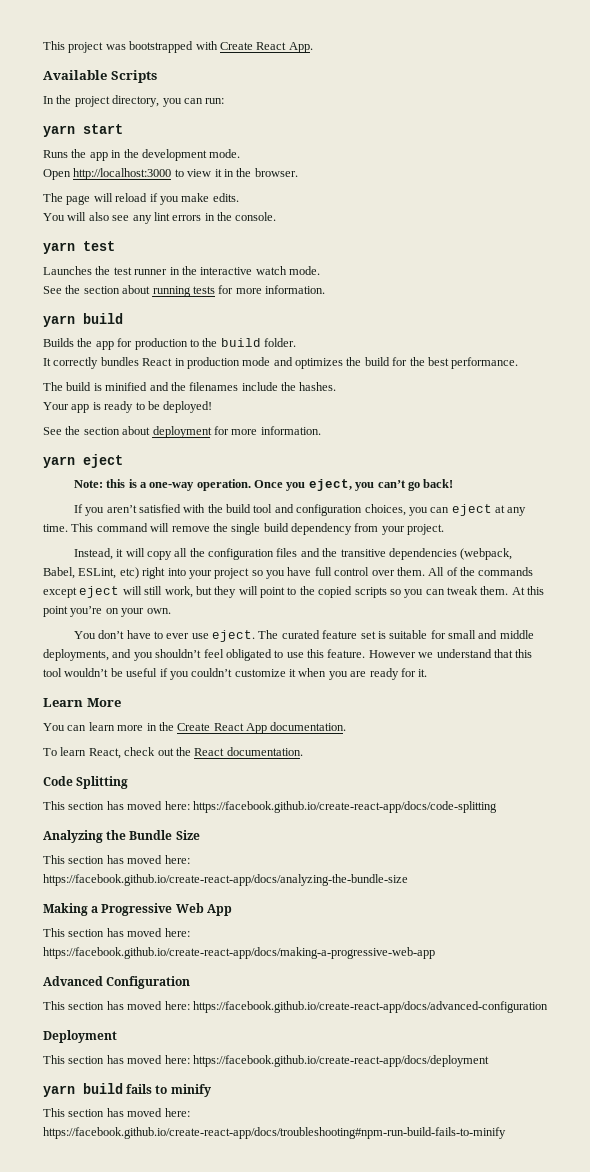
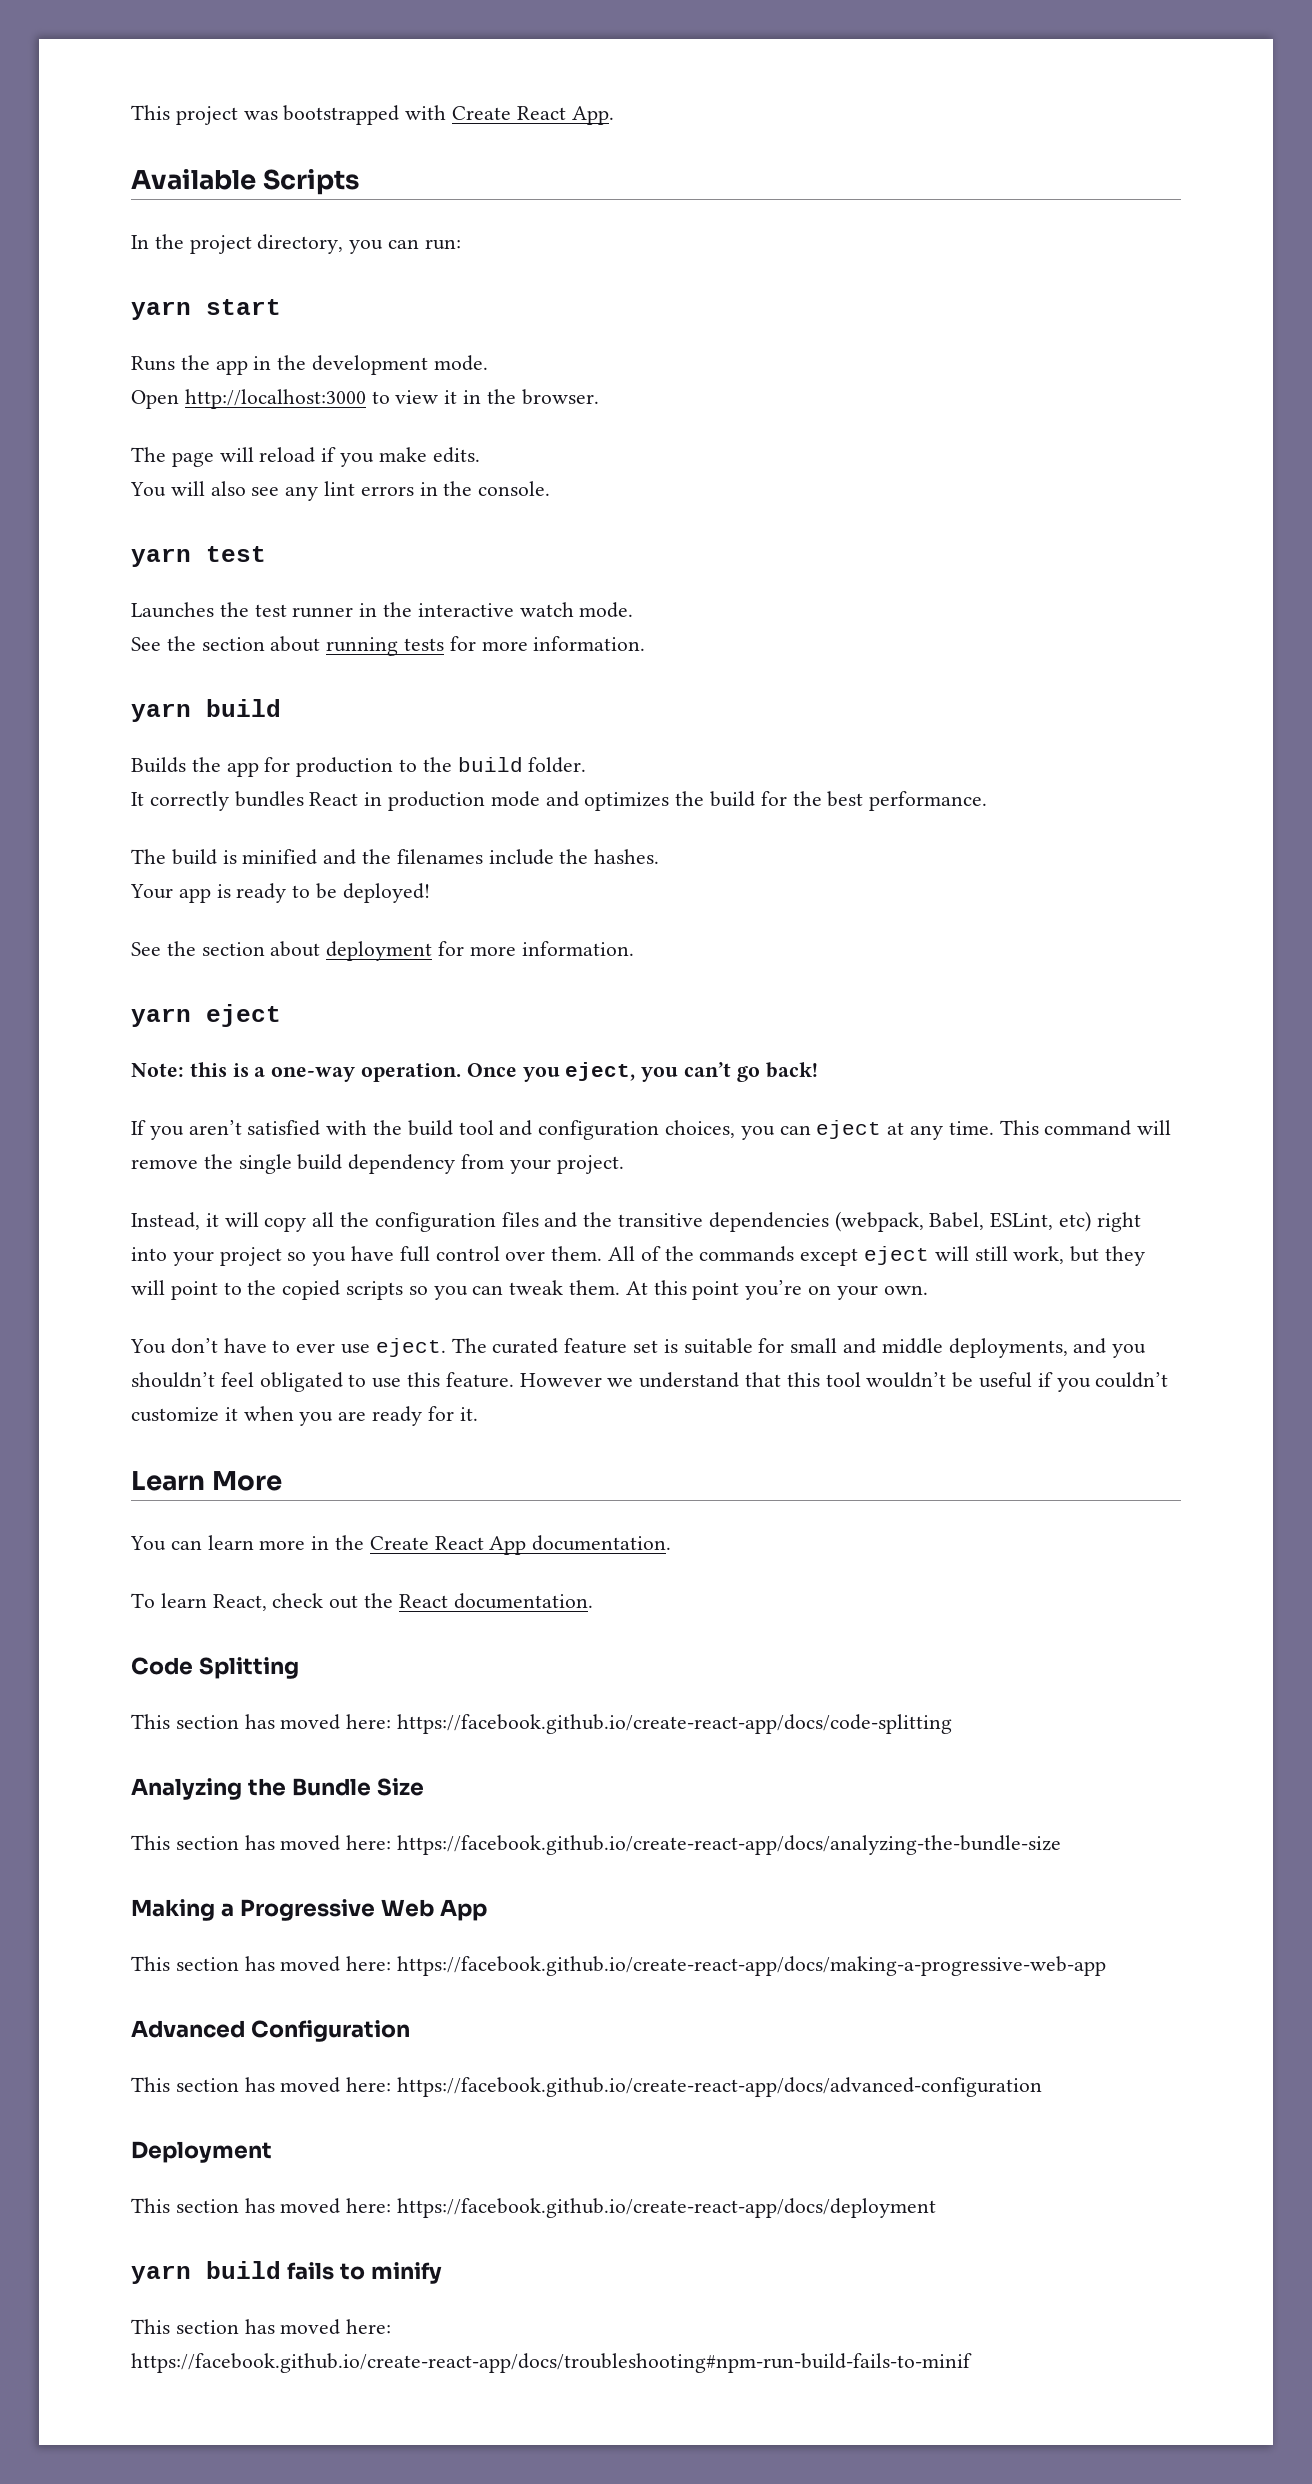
- This section has moved here: https://facebook.github.io/create-react-app/docs/troubleshooting#npm-run-build-fails-to-minify
+ This section has moved here: https://facebook.github.io/create-react-app/docs/troubleshooting#npm-run-build-fails-to-minif

